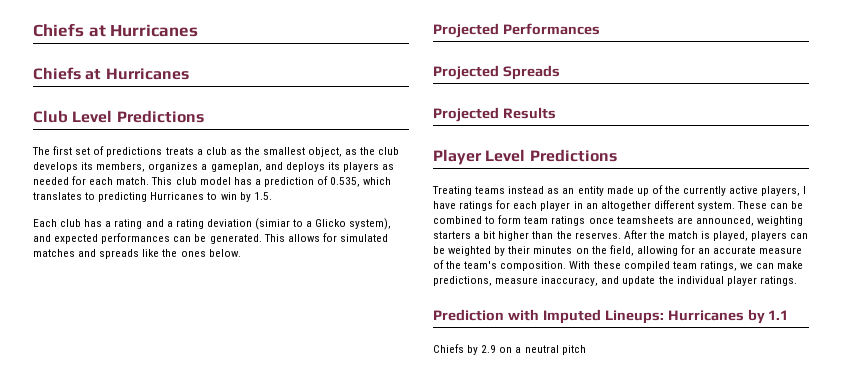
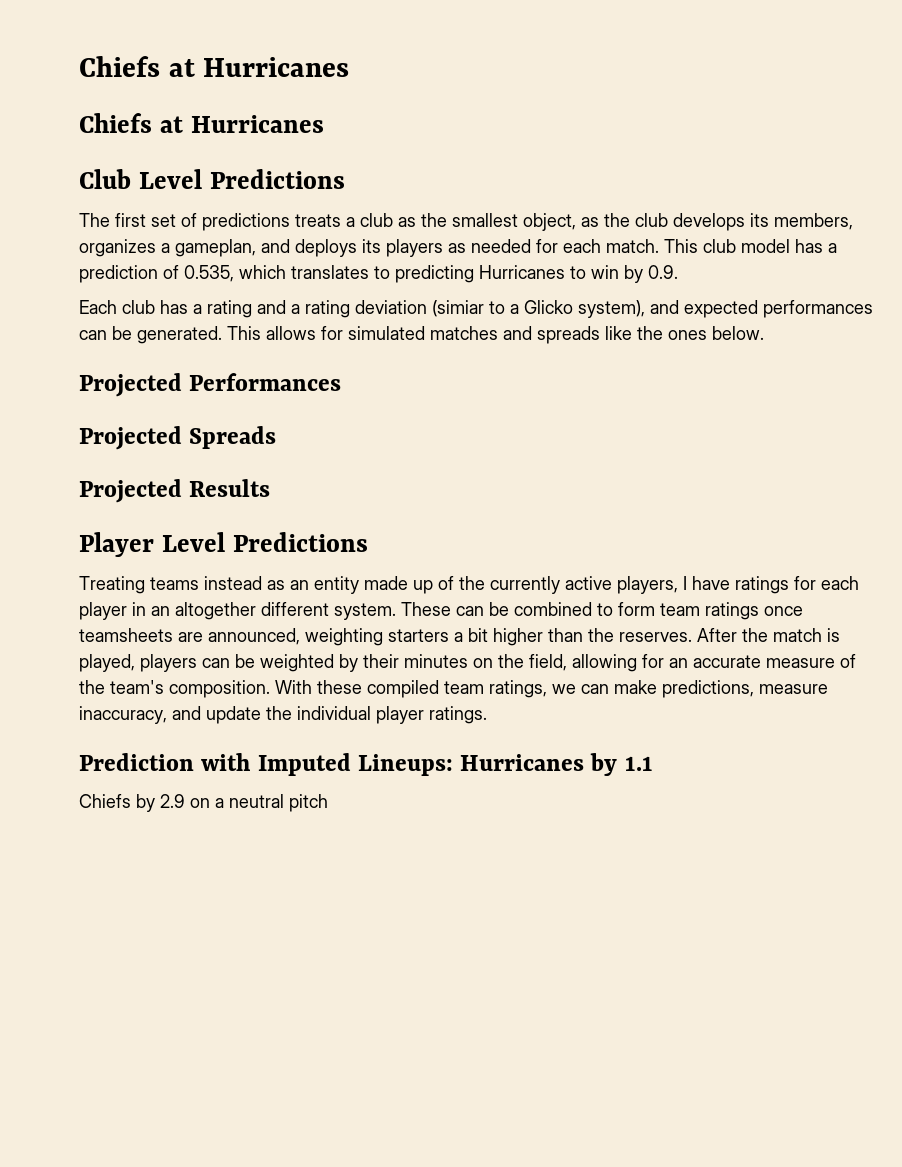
- This club model has a prediction of 0.535, which translates to predicting Hurricanes to win by 1.5.
+ This club model has a prediction of 0.535, which translates to predicting Hurricanes to win by 0.9.

